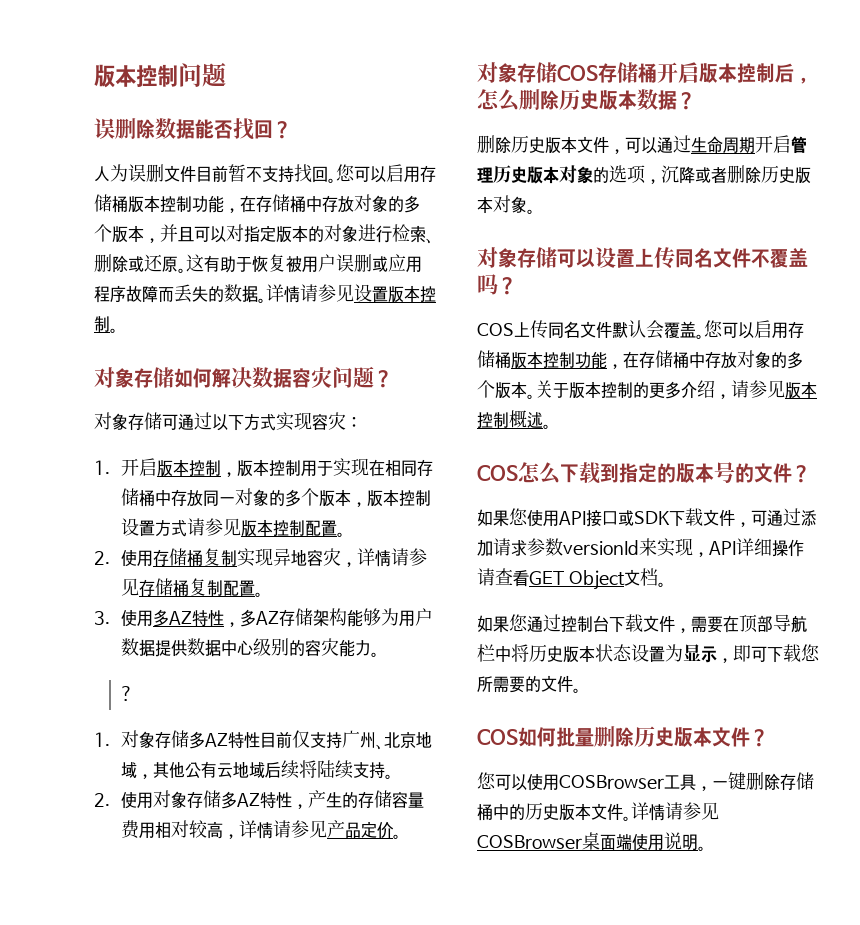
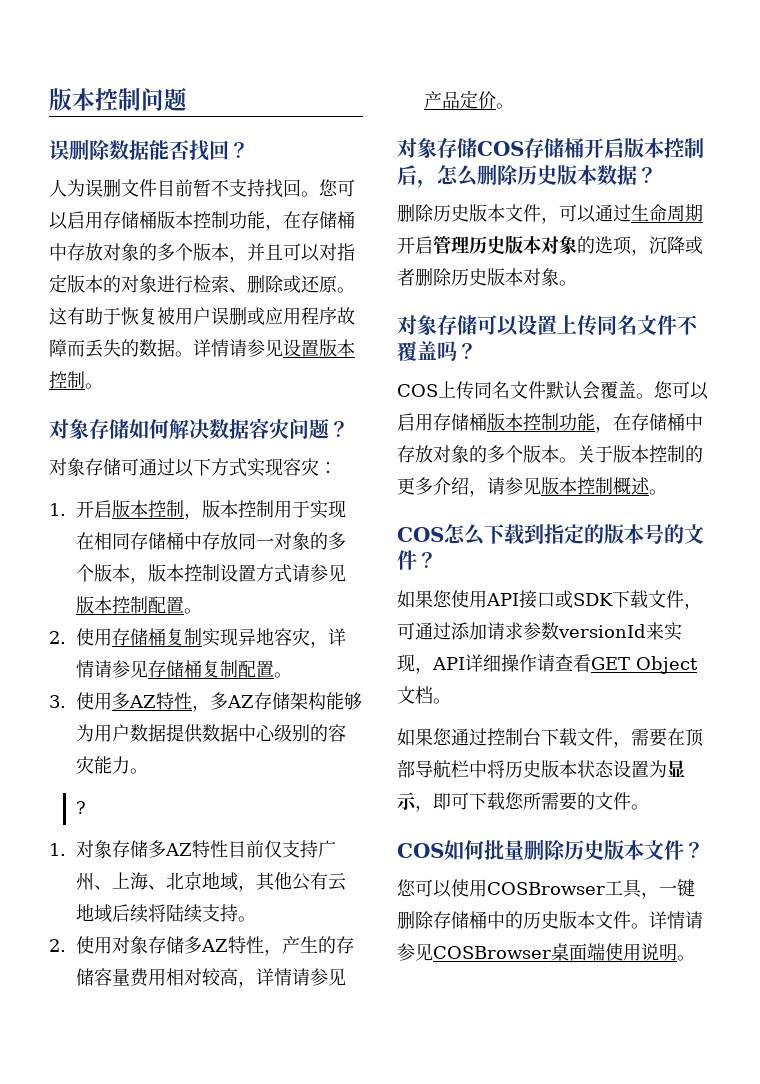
- 1.对象存储多AZ特性目前仅支持广州、北京地域，其他公有云地域后续将陆续支持。
+ 1.对象存储多AZ特性目前仅支持广州、上海、北京地域，其他公有云地域后续将陆续支持。

